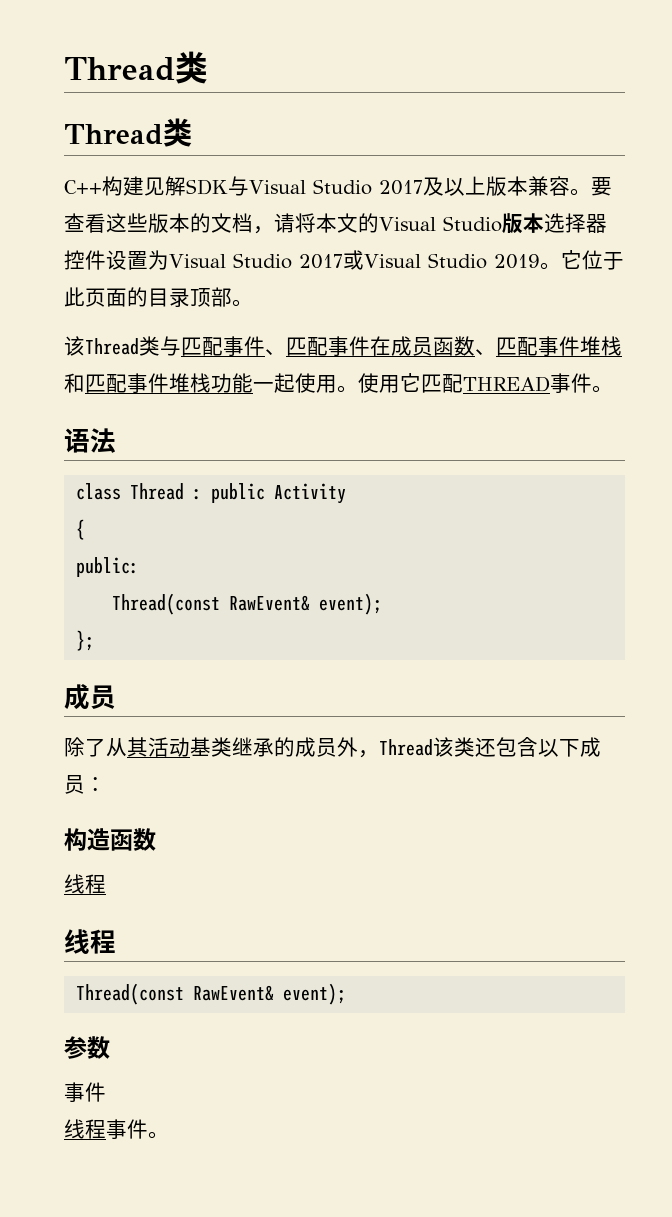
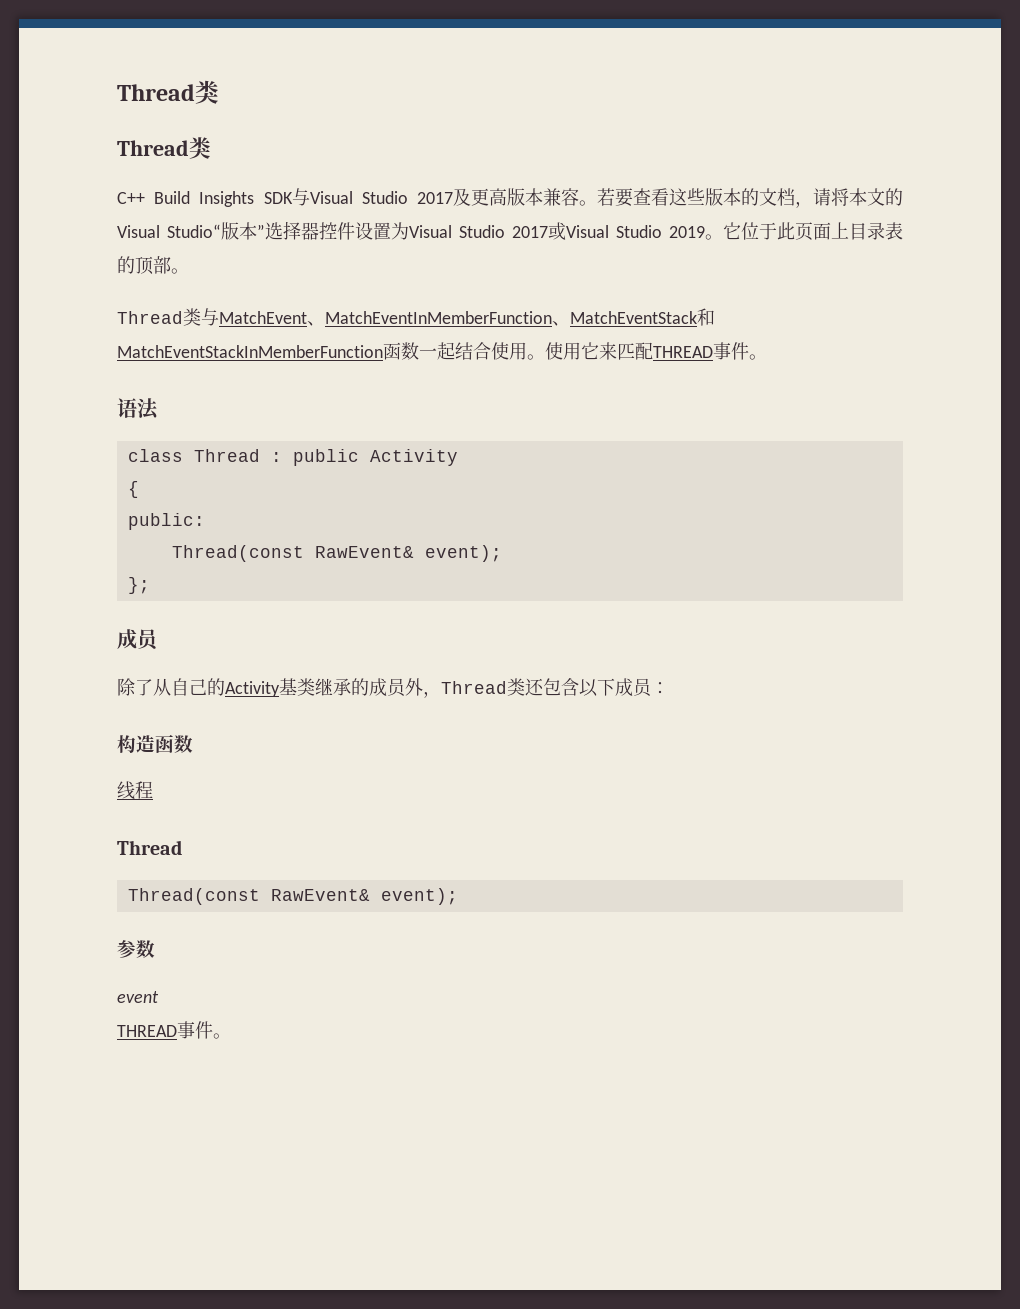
- C++构建见解SDK与Visual Studio 2017及以上版本兼容。
+ C++ Build Insights SDK与Visual Studio 2017及更高版本兼容。
- 要查看这些版本的文档，请将本文的Visual Studio版本选择器控件设置为Visual Studio 2017或Visual Studio 2019。
+ 若要查看这些版本的文档，请将本文的Visual Studio“版本”选择器控件设置为Visual Studio 2017或Visual Studio 2019。
- 它位于此页面的目录顶部。
+ 它位于此页面上目录表的顶部。
- 该Thread类与匹配事件、匹配事件在成员函数、匹配事件堆栈和匹配事件堆栈功能一起使用。
+ Thread类与MatchEvent、MatchEventInMemberFunction、MatchEventStack和MatchEventStackInMemberFunction函数一起结合使用。
- 使用它匹配THREAD事件。
+ 使用它来匹配THREAD事件。
- 除了从其活动基类继承的成员外，Thread该类还包含以下成员：
+ 除了从自己的Activity基类继承的成员外，Thread类还包含以下成员：
  构造函数
  线程
- 线程
+ Thread
  参数
- 事件
- 线程事件。
+ event
+ THREAD事件。

